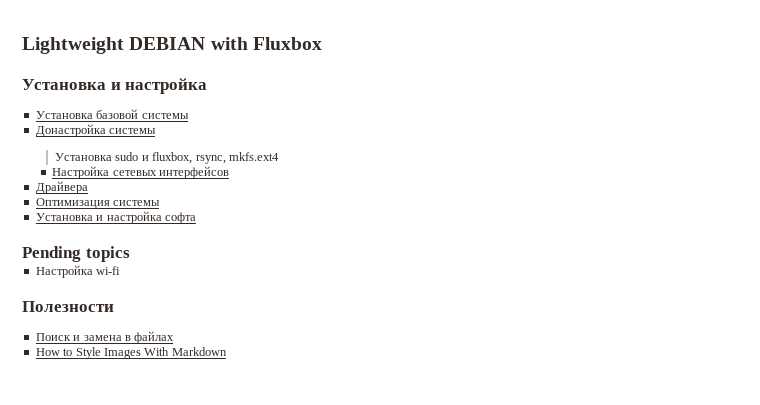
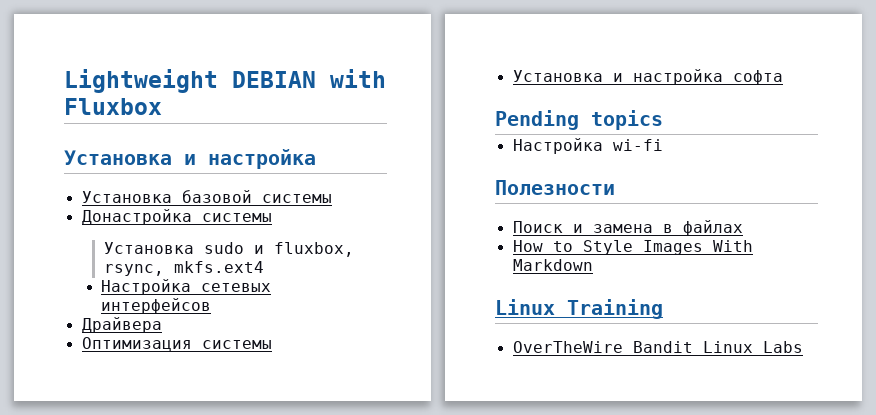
+ Linux Training
+ OverTheWire Bandit Linux Labs

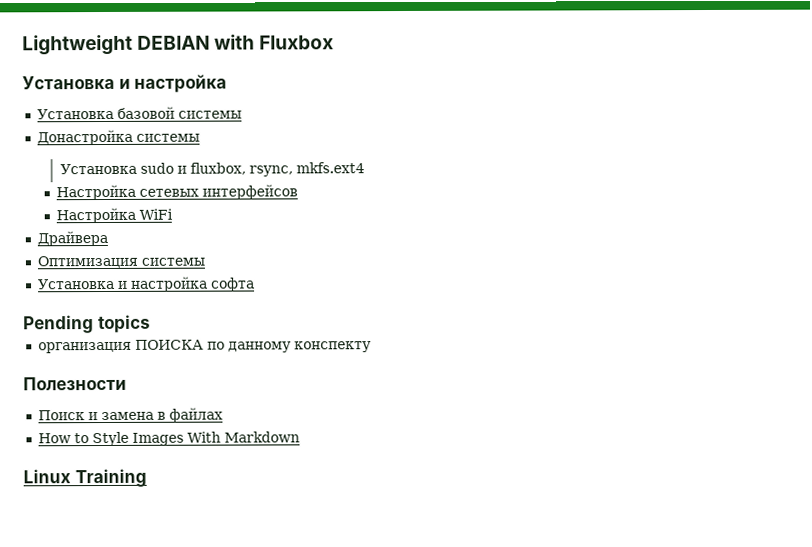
+ Настройка WiFi
- Настройка wi-fi
+ организация ПОИСКА по данному конспекту
- OverTheWire Bandit Linux Labs

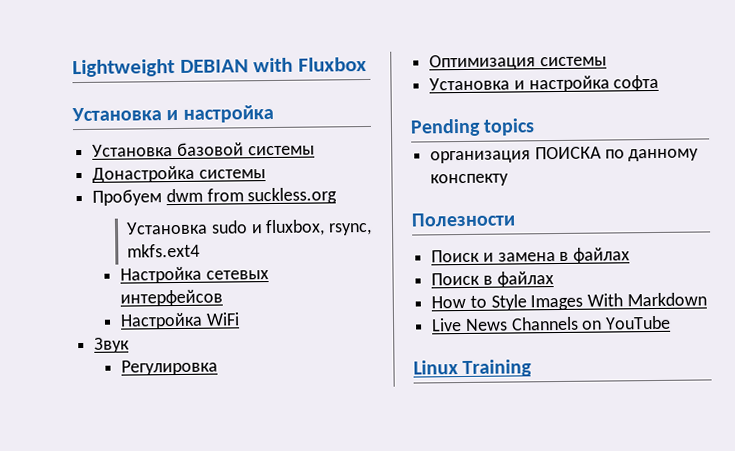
+ Пробуем dwm from suckless.org
- Драйвера
+ Звук
+ Регулировка
+ Поиск в файлах
+ Live News Channels on YouTube

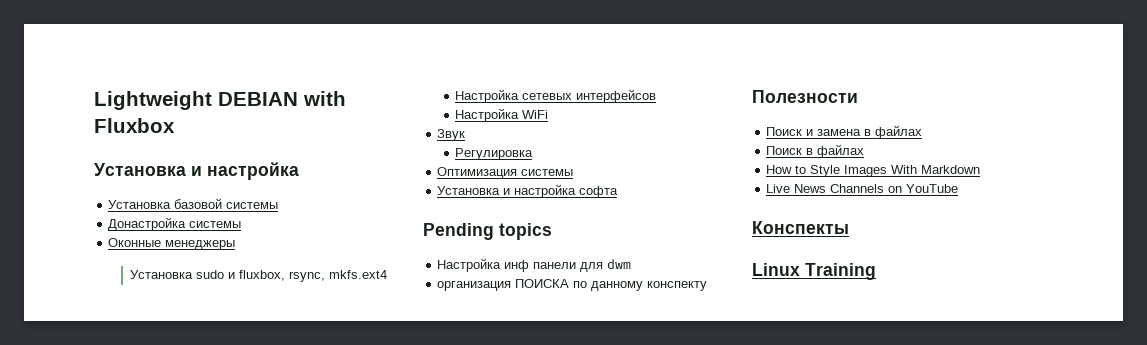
- Пробуем dwm from suckless.org
+ Оконные менеджеры
+ Настройка инф панели для dwm
+ Конспекты

